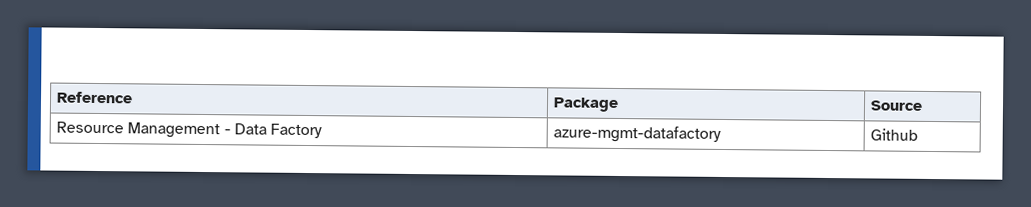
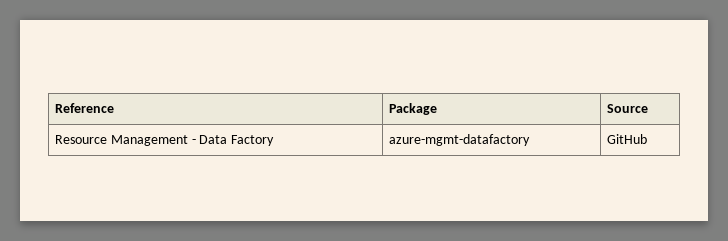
- Resource Management - Data Factory | azure-mgmt-datafactory | Github
+ Resource Management - Data Factory | azure-mgmt-datafactory | GitHub

